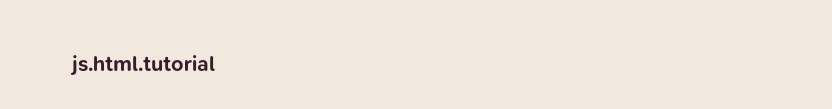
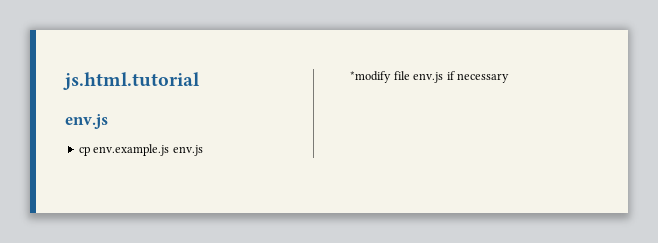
  js.html.tutorial
+ env.js
+ cp env.example.js env.js
+ *modify file env.js if necessary

